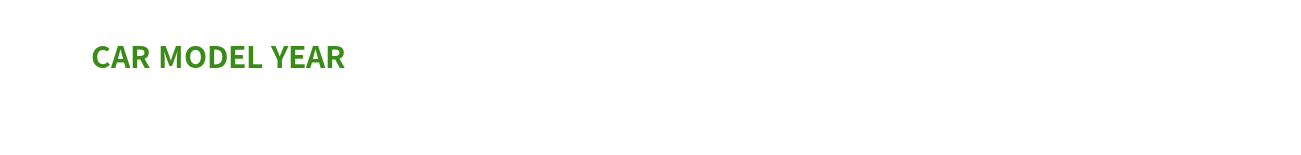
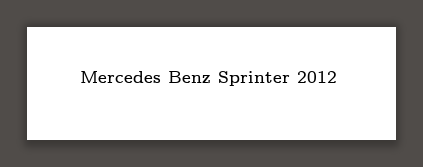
- CAR MODEL YEAR
+ Mercedes Benz Sprinter 2012

